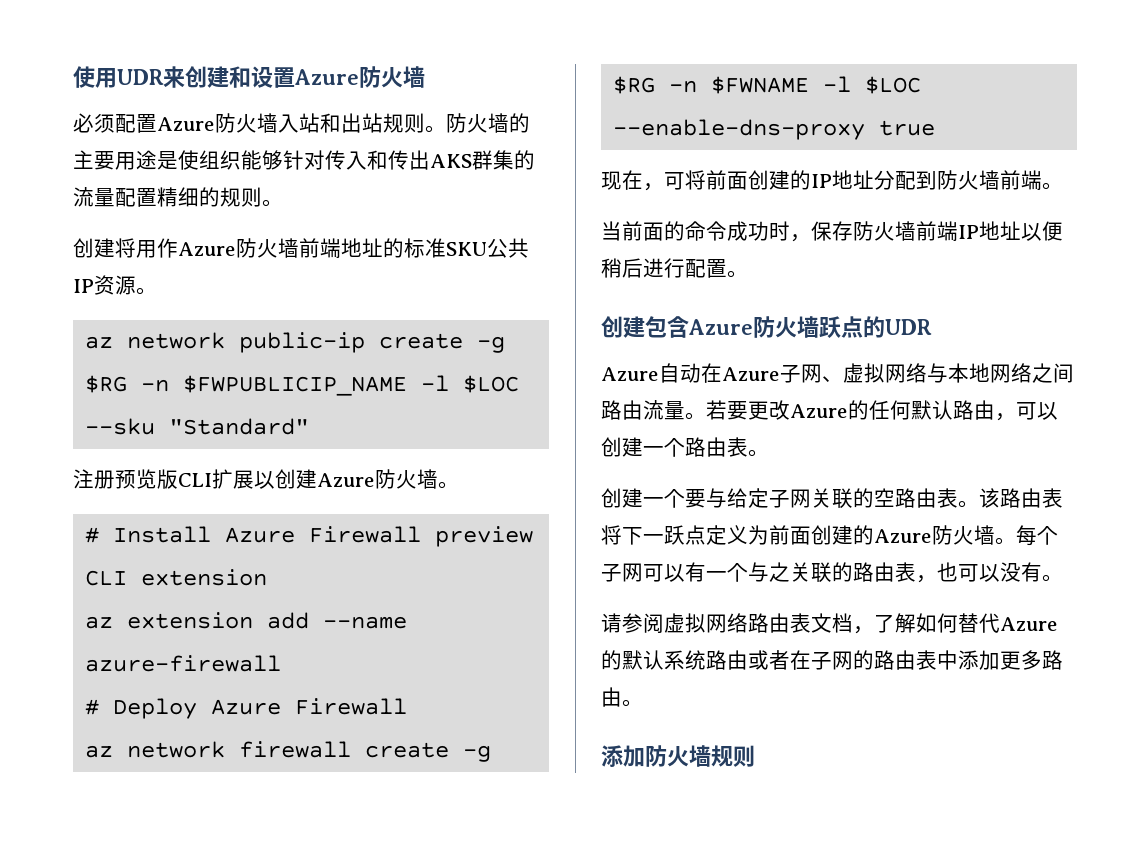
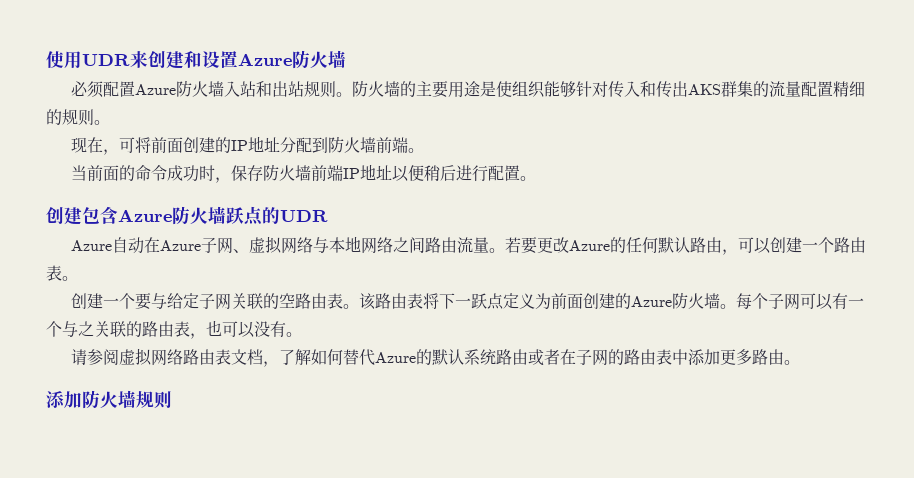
- 创建将用作Azure防火墙前端地址的标准SKU公共IP资源。
- az network public-ip create -g $RG -n $FWPUBLICIP_NAME -l $LOC --sku "Standard"
- 注册预览版CLI扩展以创建Azure防火墙。
- # Install Azure Firewall preview CLI extension
- az extension add --name azure-firewall
- # Deploy Azure Firewall
- az network firewall create -g $RG -n $FWNAME -l $LOC --enable-dns-proxy true

